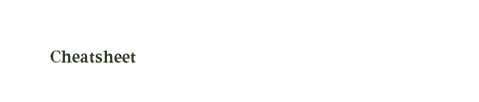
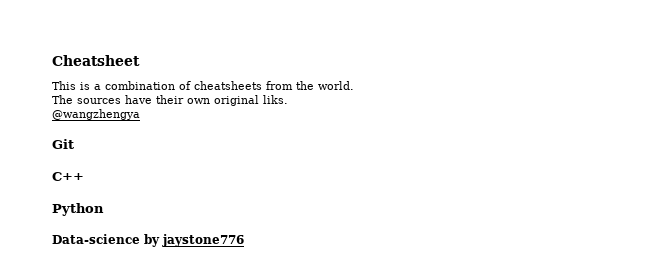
+ This is a combination of cheatsheets from the world.
+ The sources have their own original liks.
+ @wangzhengya
+ Git
+ C++
+ Python
+ Data-science by jaystone776

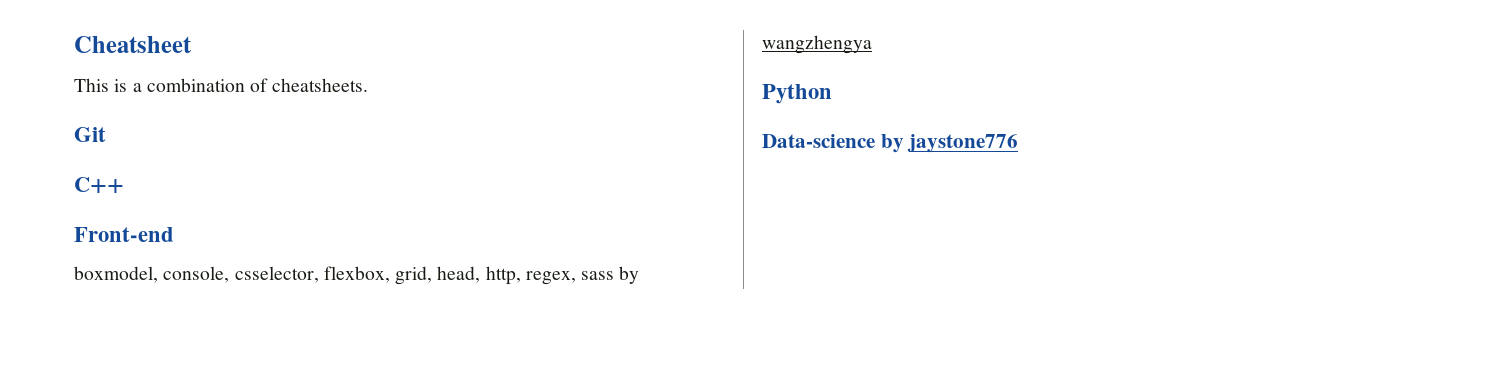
- This is a combination of cheatsheets from the world.
- The sources have their own original liks.
- @wangzhengya
+ This is a combination of cheatsheets.
  Git
  C++
+ Front-end
+ boxmodel, console, csselector, flexbox, grid, head, http, regex, sass by wangzhengya

